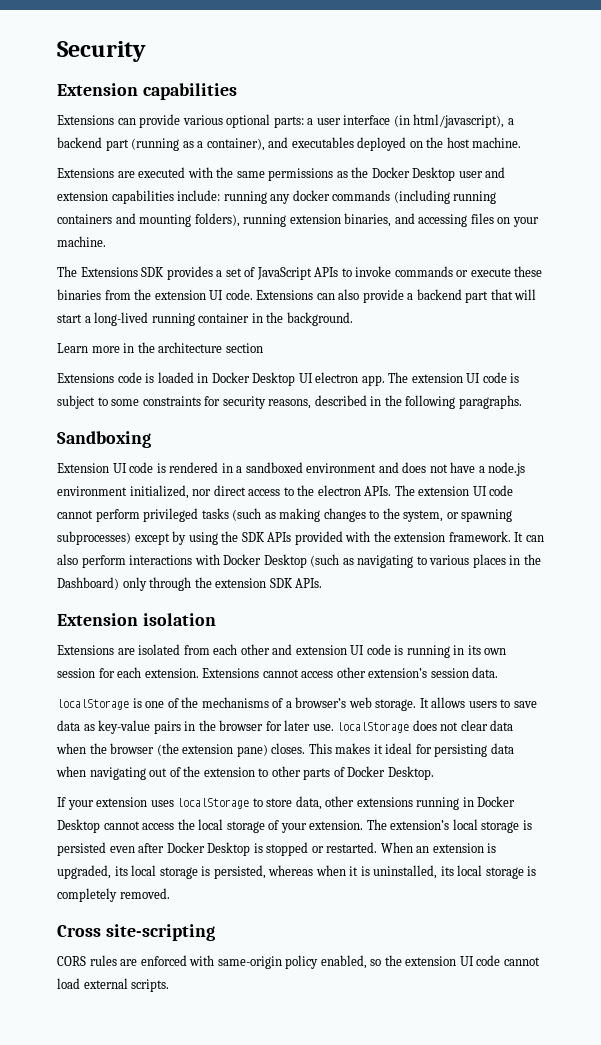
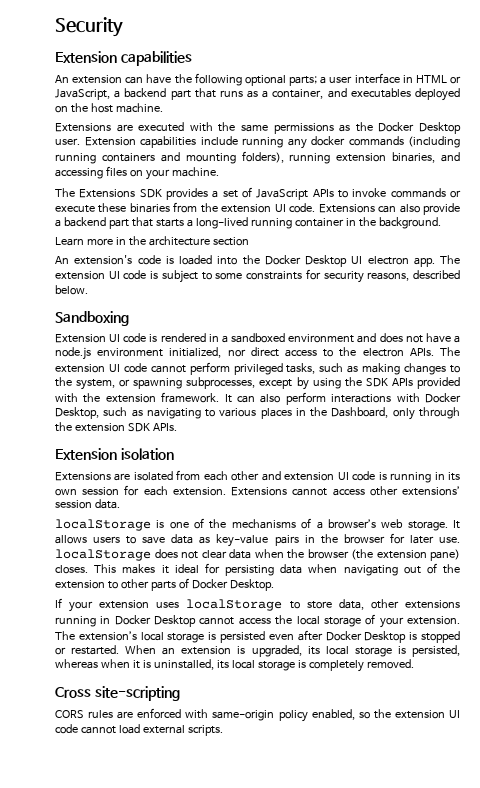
- Extensions can provide various optional parts: a user interface (in html/javascript), a backend part (running as a container), and executables deployed on the host machine.
+ An extension can have the following optional parts; a user interface in HTML or JavaScript, a backend part that runs as a container, and executables deployed on the host machine.
- Extensions are executed with the same permissions as the Docker Desktop user and extension capabilities include: running any docker commands (including running containers and mounting folders), running extension binaries, and accessing files on your machine.
+ Extensions are executed with the same permissions as the Docker Desktop user. Extension capabilities include running any docker commands (including running containers and mounting folders), running extension binaries, and accessing files on your machine.
- Extensions can also provide a backend part that will start a long-lived running container in the background.
+ Extensions can also provide a backend part that starts a long-lived running container in the background.
- Extensions code is loaded in Docker Desktop UI electron app.
+ An extension's code is loaded into the Docker Desktop UI electron app.
- The extension UI code is subject to some constraints for security reasons, described in the following paragraphs.
+ The extension UI code is subject to some constraints for security reasons, described below.
- The extension UI code cannot perform privileged tasks (such as making changes to the system, or spawning subprocesses) except by using the SDK APIs provided with the extension framework.
+ The extension UI code cannot perform privileged tasks, such as making changes to the system, or spawning subprocesses, except by using the SDK APIs provided with the extension framework.
- It can also perform interactions with Docker Desktop (such as navigating to various places in the Dashboard) only through the extension SDK APIs.
+ It can also perform interactions with Docker Desktop, such as navigating to various places in the Dashboard, only through the extension SDK APIs.
- Extensions cannot access other extension’s session data.
+ Extensions cannot access other extensions’ session data.

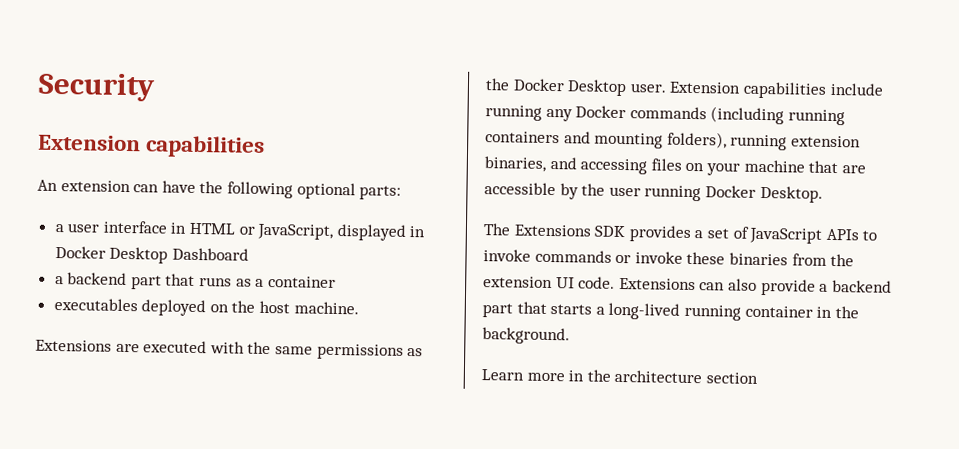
- An extension can have the following optional parts; a user interface in HTML or JavaScript, a backend part that runs as a container, and executables deployed on the host machine.
+ An extension can have the following optional parts:
+ a user interface in HTML or JavaScript, displayed in Docker Desktop Dashboard
+ a backend part that runs as a container
+ executables deployed on the host machine.
- Extension capabilities include running any docker commands (including running containers and mounting folders), running extension binaries, and accessing files on your machine.
+ Extension capabilities include running any Docker commands (including running containers and mounting folders), running extension binaries, and accessing files on your machine that are accessible by the user running Docker Desktop.
- The Extensions SDK provides a set of JavaScript APIs to invoke commands or execute these binaries from the extension UI code.
+ The Extensions SDK provides a set of JavaScript APIs to invoke commands or invoke these binaries from the extension UI code.
- An extension's code is loaded into the Docker Desktop UI electron app. The extension UI code is subject to some constraints for security reasons, described below.
- Sandboxing
- Extension UI code is rendered in a sandboxed environment and does not have a node.js environment initialized, nor direct access to the electron APIs. The extension UI code cannot perform privileged tasks, such as making changes to the system, or spawning subprocesses, except by using the SDK APIs provided with the extension framework. It can also perform interactions with Docker Desktop, such as navigating to various places in the Dashboard, only through the extension SDK APIs.
- Extension isolation
- Extensions are isolated from each other and extension UI code is running in its own session for each extension. Extensions cannot access other extensions’ session data.
- localStorage is one of the mechanisms of a browser’s web storage. It allows users to save data as key-value pairs in the browser for later use. localStorage does not clear data when the browser (the extension pane) closes. This makes it ideal for persisting data when navigating out of the extension to other parts of Docker Desktop.
- If your extension uses localStorage to store data, other extensions running in Docker Desktop cannot access the local storage of your extension. The extension’s local storage is persisted even after Docker Desktop is stopped or restarted. When an extension is upgraded, its local storage is persisted, whereas when it is uninstalled, its local storage is completely removed.
- Cross site-scripting
- CORS rules are enforced with same-origin policy enabled, so the extension UI code cannot load external scripts.

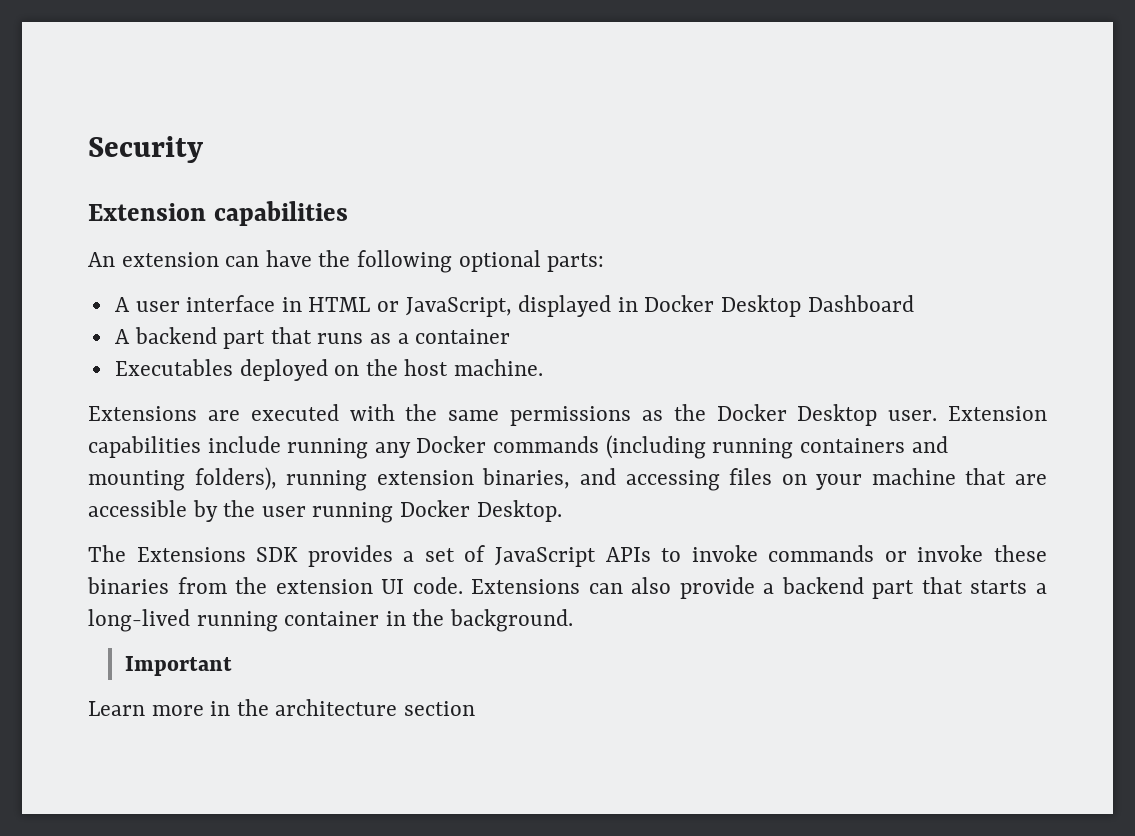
- a user interface in HTML or JavaScript, displayed in Docker Desktop Dashboard
+ A user interface in HTML or JavaScript, displayed in Docker Desktop Dashboard
- a backend part that runs as a container
+ A backend part that runs as a container
- executables deployed on the host machine.
+ Executables deployed on the host machine.
+ Important

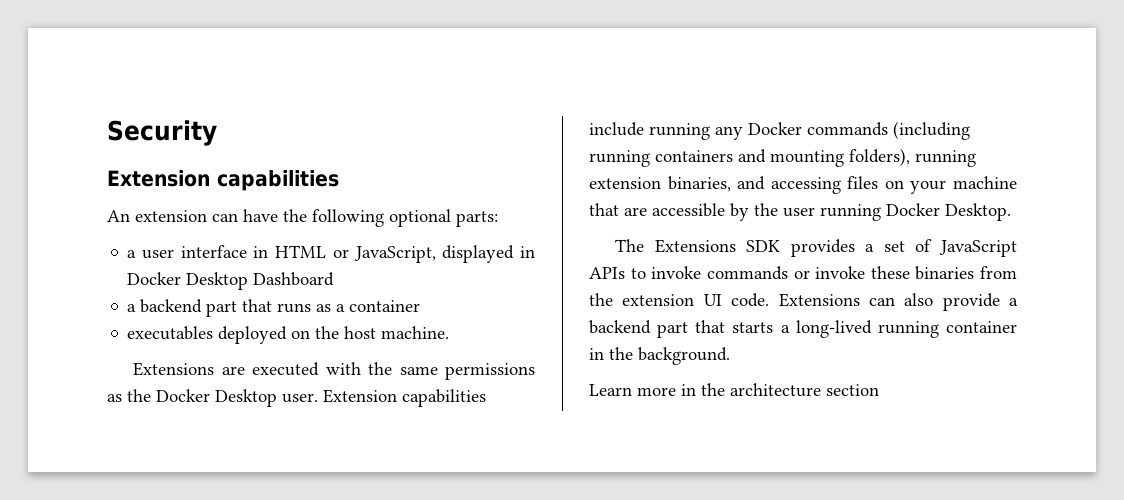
- A user interface in HTML or JavaScript, displayed in Docker Desktop Dashboard
+ a user interface in HTML or JavaScript, displayed in Docker Desktop Dashboard
- A backend part that runs as a container
+ a backend part that runs as a container
- Executables deployed on the host machine.
+ executables deployed on the host machine.
- Important

